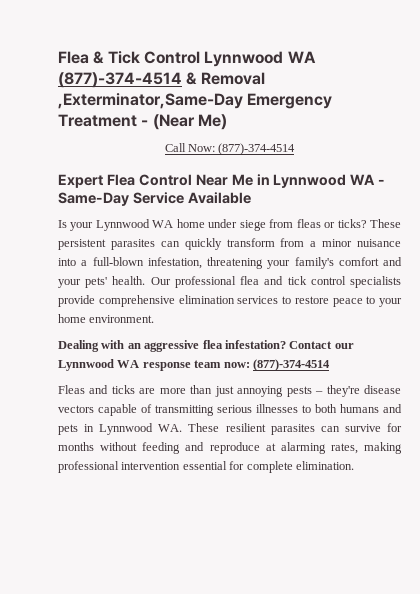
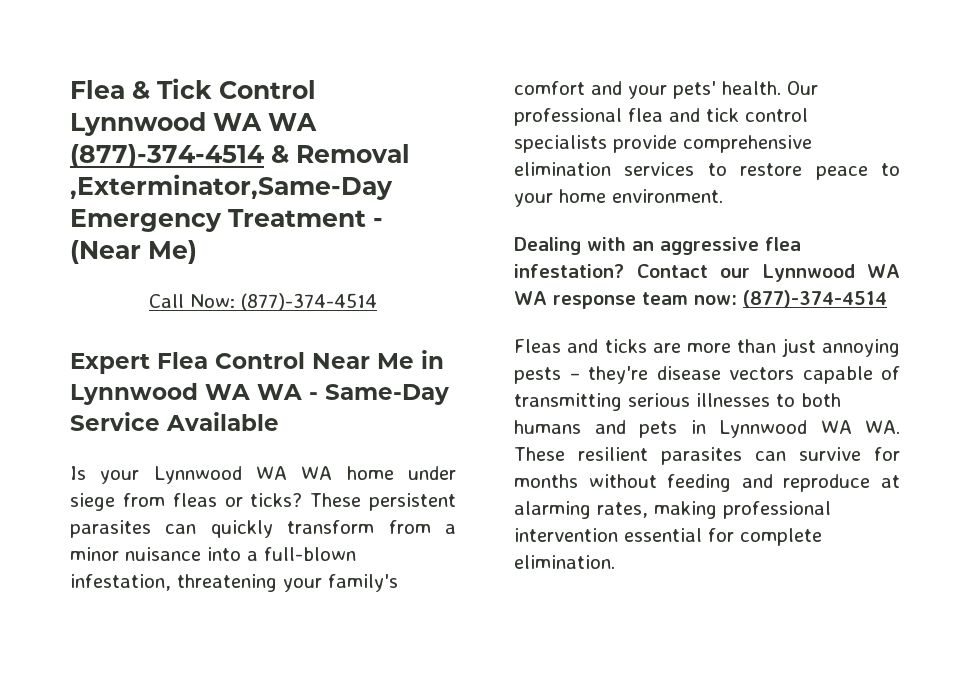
- Flea & Tick Control Lynnwood WA (877)-374-4514 & Removal ,Exterminator,Same-Day Emergency Treatment - (Near Me)
+ Flea & Tick Control Lynnwood WA WA (877)-374-4514 & Removal ,Exterminator,Same-Day Emergency Treatment - (Near Me)
- Expert Flea Control Near Me in Lynnwood WA - Same-Day Service Available
+ Expert Flea Control Near Me in Lynnwood WA WA - Same-Day Service Available
- Is your Lynnwood WA home under siege from fleas or ticks?
+ Is your Lynnwood WA WA home under siege from fleas or ticks?
- Contact our Lynnwood WA response team now: (877)-374-4514
+ Contact our Lynnwood WA WA response team now: (877)-374-4514
- Fleas and ticks are more than just annoying pests – they're disease vectors capable of transmitting serious illnesses to both humans and pets in Lynnwood WA. These resilient parasites can survive for months without feeding and reproduce at alarming rates, making professional intervention essential for complete elimination.
+ Fleas and ticks are more than just annoying pests – they're disease vectors capable of transmitting serious illnesses to both humans and pets in Lynnwood WA WA. These resilient parasites can survive for months without feeding and reproduce at alarming rates, making professional intervention essential for complete elimination.

